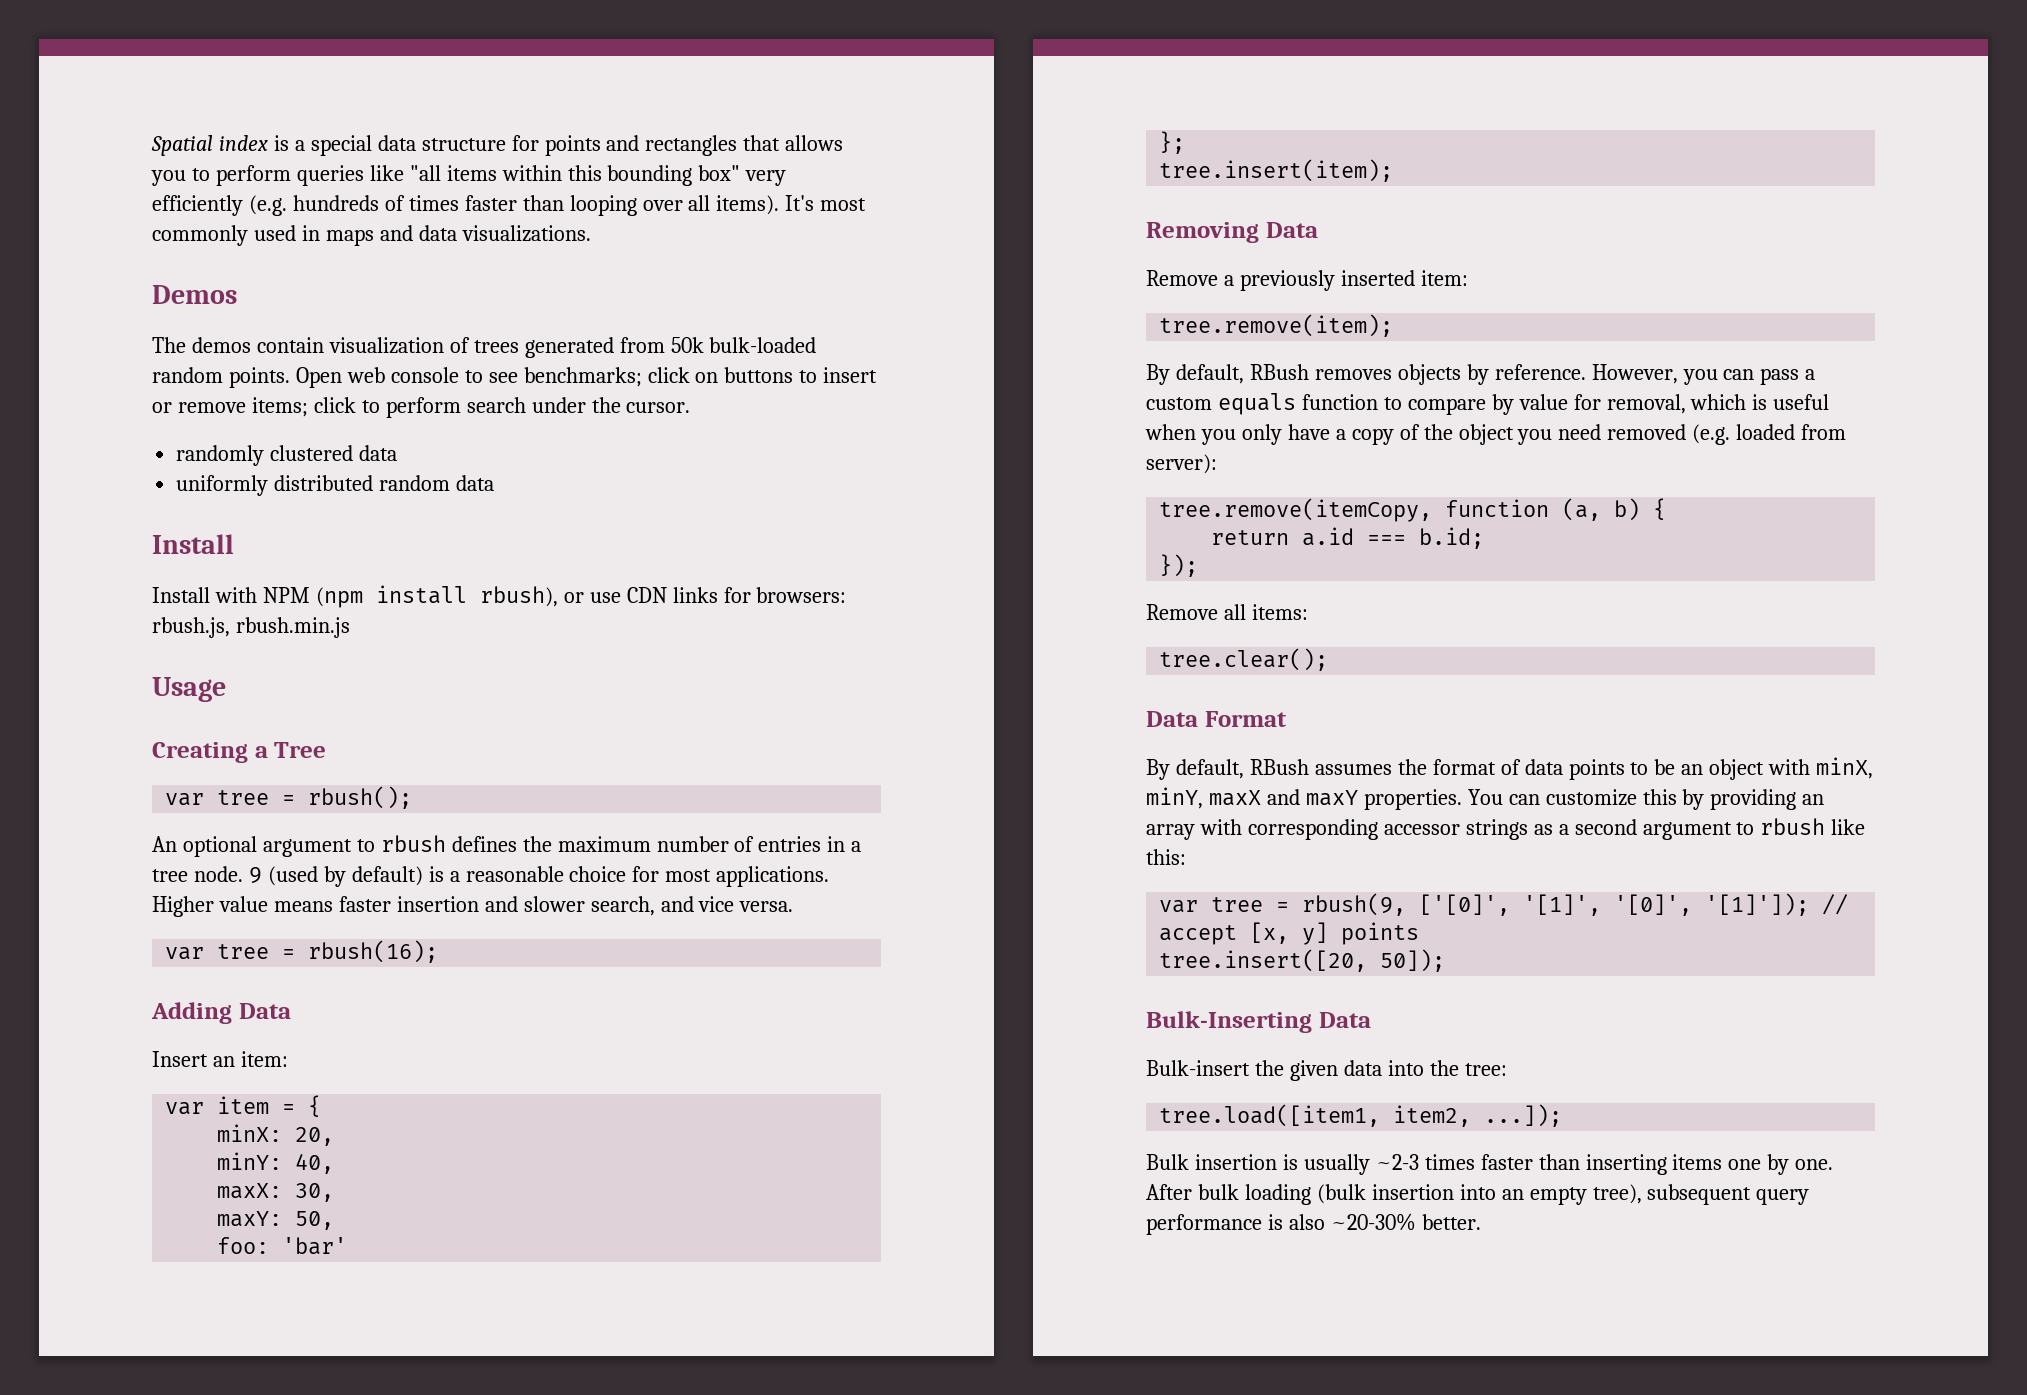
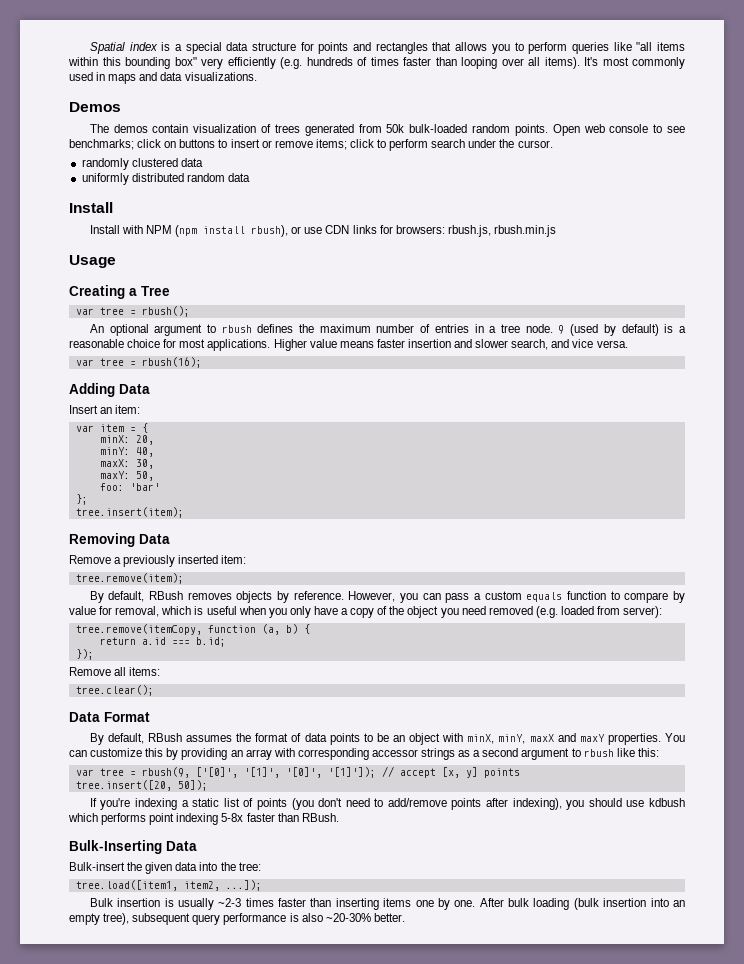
+ If you're indexing a static list of points (you don't need to add/remove points after indexing), you should use kdbush which performs point indexing 5-8x faster than RBush.

